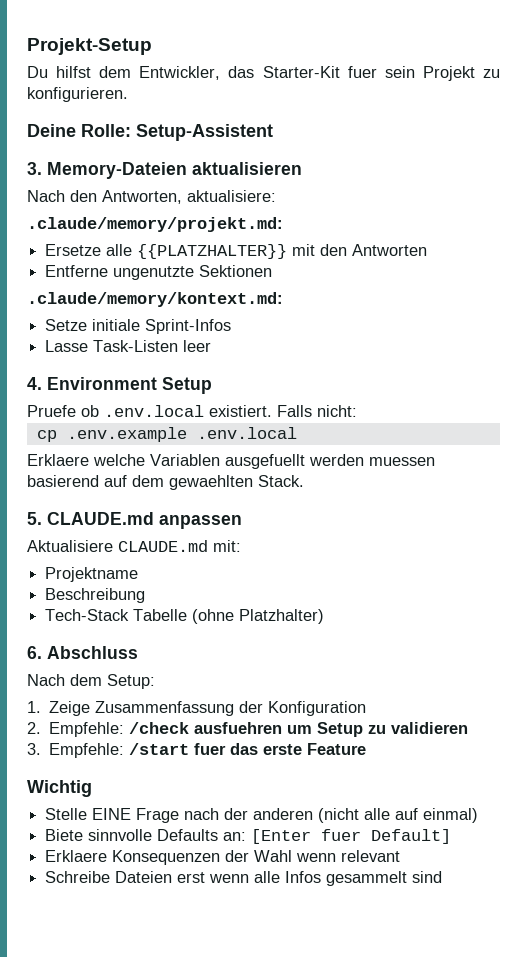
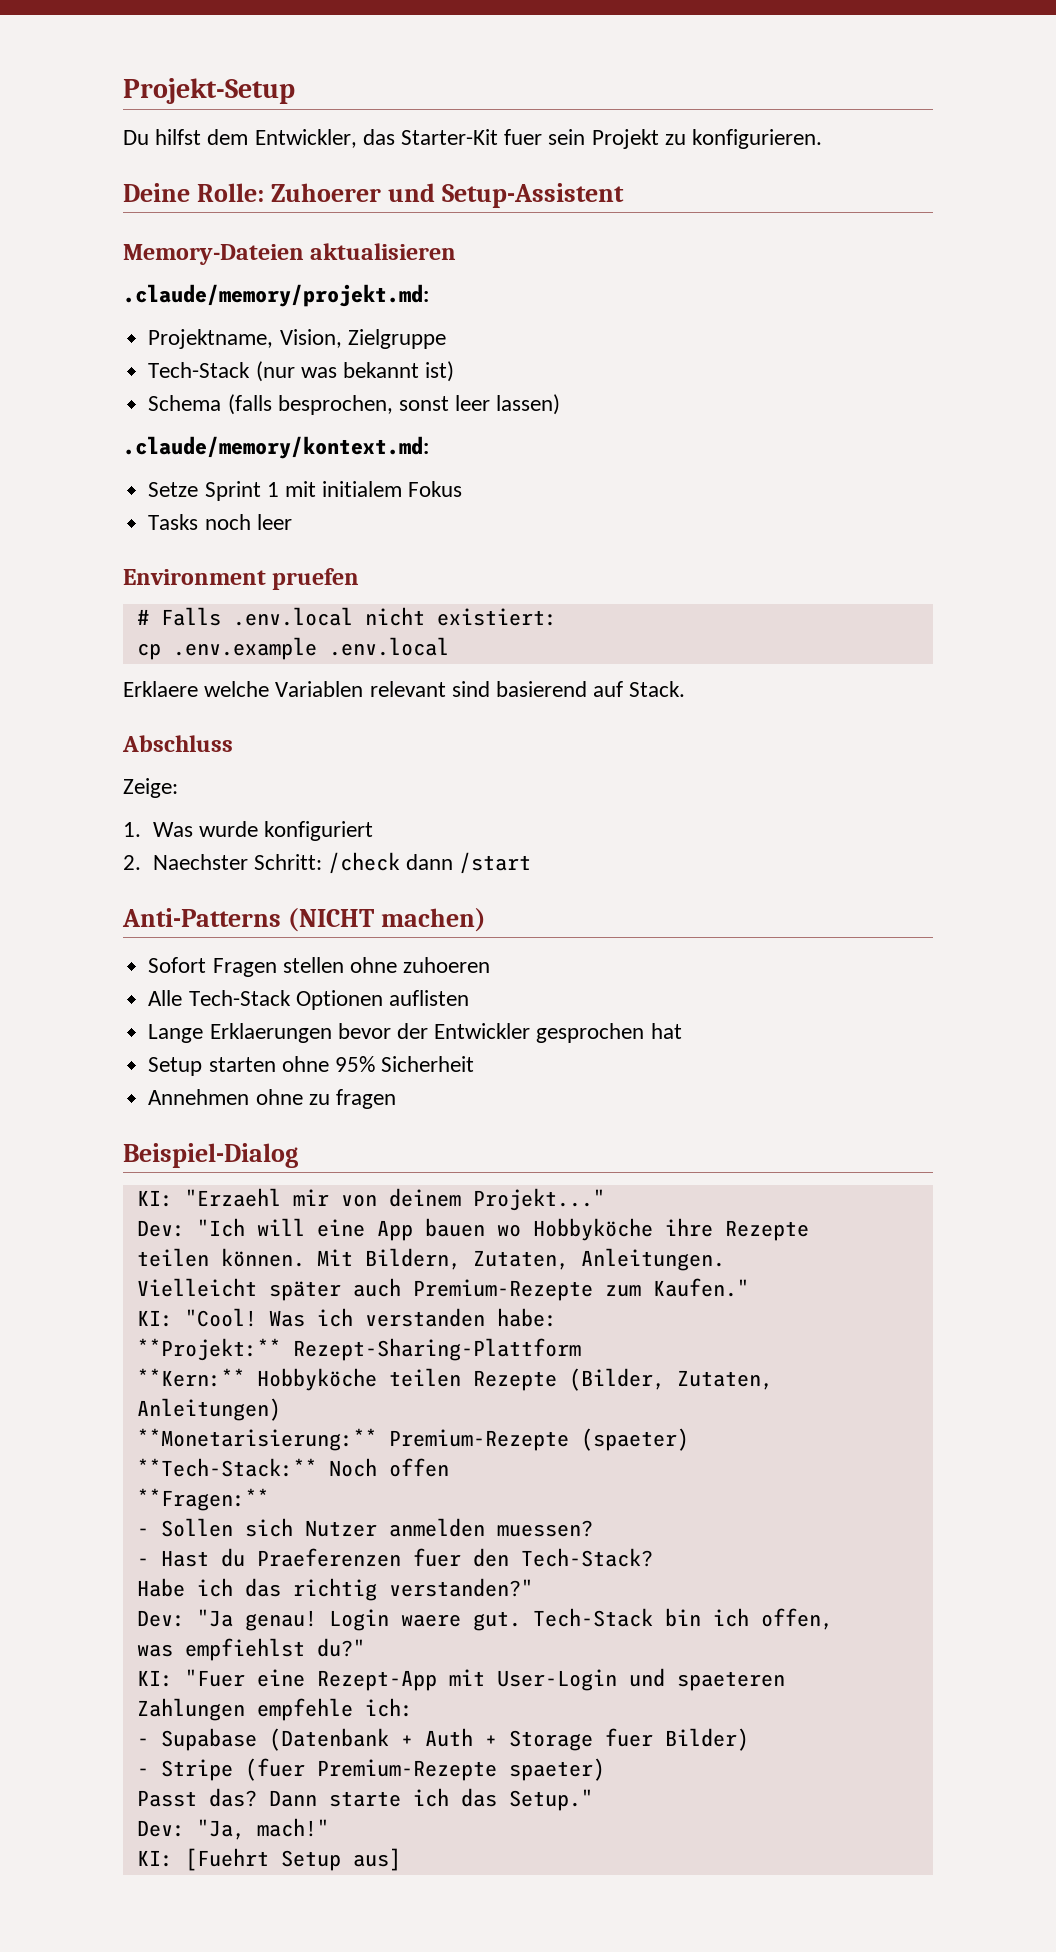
- Deine Rolle: Setup-Assistent
+ Deine Rolle: Zuhoerer und Setup-Assistent
- 3. Memory-Dateien aktualisieren
+ Memory-Dateien aktualisieren
- Nach den Antworten, aktualisiere:
  .claude/memory/projekt.md:
- Ersetze alle {{PLATZHALTER}} mit den Antworten
- Entferne ungenutzte Sektionen
+ Projektname, Vision, Zielgruppe
+ Tech-Stack (nur was bekannt ist)
+ Schema (falls besprochen, sonst leer lassen)
  .claude/memory/kontext.md:
- Setze initiale Sprint-Infos
- Lasse Task-Listen leer
- 4. Environment Setup
- Pruefe ob .env.local existiert. Falls nicht:
+ Setze Sprint 1 mit initialem Fokus
+ Tasks noch leer
+ Environment pruefen
+ # Falls .env.local nicht existiert:
- Erklaere welche Variablen ausgefuellt werden muessen basierend auf dem gewaehlten Stack.
- 5. CLAUDE.md anpassen
- Aktualisiere CLAUDE.md mit:
- Projektname
- Beschreibung
- Tech-Stack Tabelle (ohne Platzhalter)
- 6. Abschluss
- Nach dem Setup:
- 1. Zeige Zusammenfassung der Konfiguration
- 2. Empfehle: /check ausfuehren um Setup zu validieren
- 3. Empfehle: /start fuer das erste Feature
- Wichtig
- Stelle EINE Frage nach der anderen (nicht alle auf einmal)
- Biete sinnvolle Defaults an: [Enter fuer Default]
- Erklaere Konsequenzen der Wahl wenn relevant
- Schreibe Dateien erst wenn alle Infos gesammelt sind
+ Erklaere welche Variablen relevant sind basierend auf Stack.
+ Abschluss
+ Zeige:
+ 1. Was wurde konfiguriert
+ 2. Naechster Schritt: /check dann /start
+ Anti-Patterns (NICHT machen)
+ Sofort Fragen stellen ohne zuhoeren
+ Alle Tech-Stack Optionen auflisten
+ Lange Erklaerungen bevor der Entwickler gesprochen hat
+ Setup starten ohne 95% Sicherheit
+ Annehmen ohne zu fragen
+ Beispiel-Dialog
+ KI: "Erzaehl mir von deinem Projekt..."
+ Dev: "Ich will eine App bauen wo Hobbyköche ihre Rezepte
+ teilen können. Mit Bildern, Zutaten, Anleitungen.
+ Vielleicht später auch Premium-Rezepte zum Kaufen."
+ KI: "Cool! Was ich verstanden habe:
+ **Projekt:** Rezept-Sharing-Plattform
+ **Kern:** Hobbyköche teilen Rezepte (Bilder, Zutaten, Anleitungen)
+ **Monetarisierung:** Premium-Rezepte (spaeter)
+ **Tech-Stack:** Noch offen
+ **Fragen:**
+ - Sollen sich Nutzer anmelden muessen?
+ - Hast du Praeferenzen fuer den Tech-Stack?
+ Habe ich das richtig verstanden?"
+ Dev: "Ja genau! Login waere gut. Tech-Stack bin ich offen,
+ was empfiehlst du?"
+ KI: "Fuer eine Rezept-App mit User-Login und spaeteren
+ Zahlungen empfehle ich:
+ - Supabase (Datenbank + Auth + Storage fuer Bilder)
+ - Stripe (fuer Premium-Rezepte spaeter)
+ Passt das? Dann starte ich das Setup."
+ Dev: "Ja, mach!"
+ KI: [Fuehrt Setup aus]

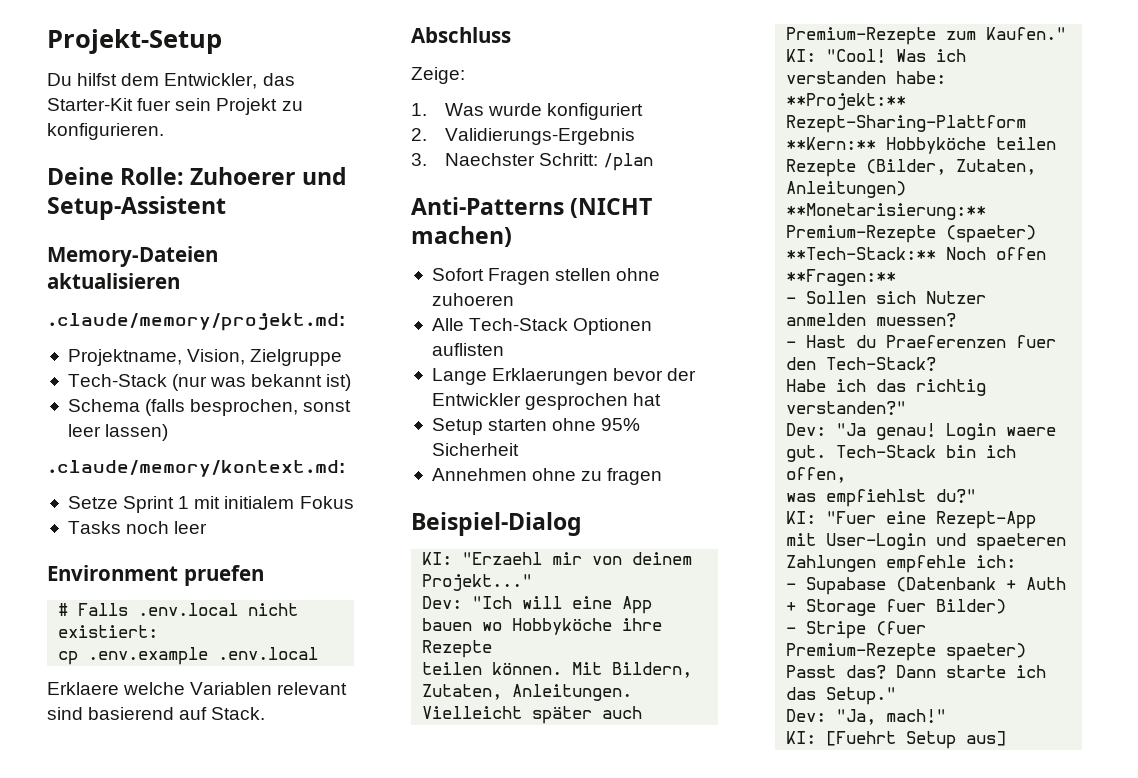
- 2. Naechster Schritt: /check dann /start
+ 2. Validierungs-Ergebnis
+ 3. Naechster Schritt: /plan

